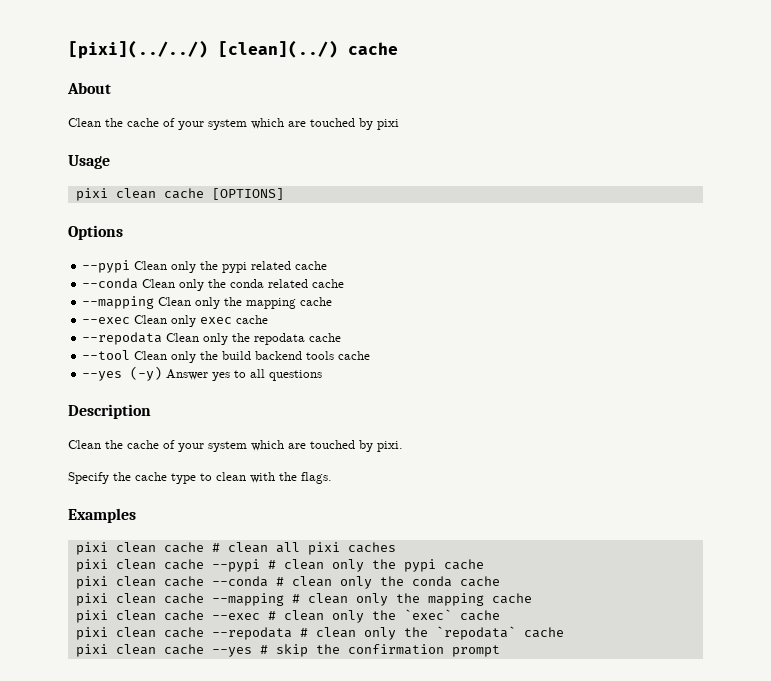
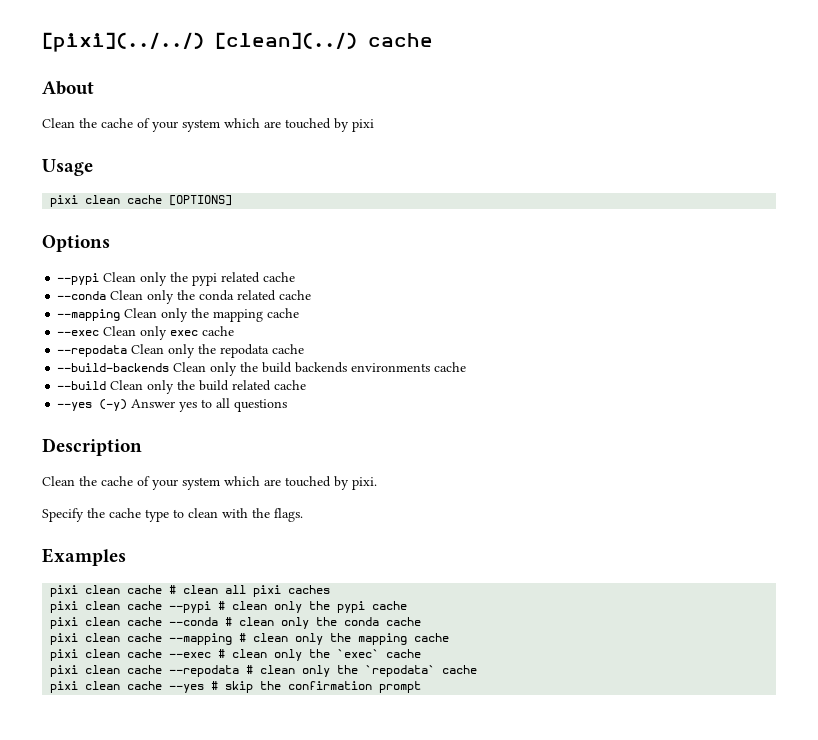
- --tool Clean only the build backend tools cache
+ --build-backends Clean only the build backends environments cache
+ --build Clean only the build related cache

